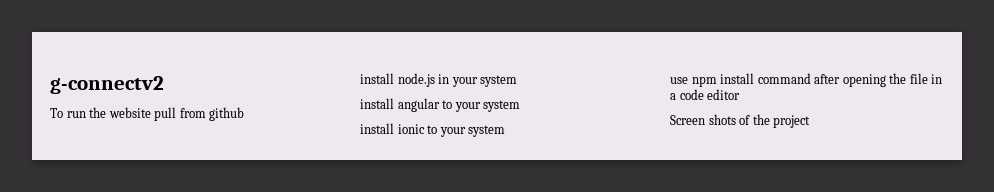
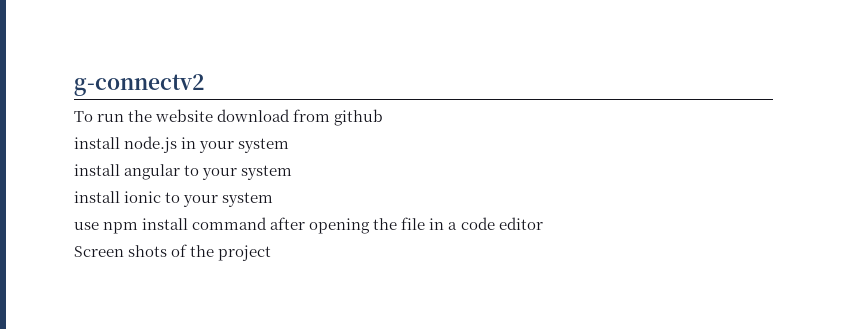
- To run the website pull from github
+ To run the website download from github

